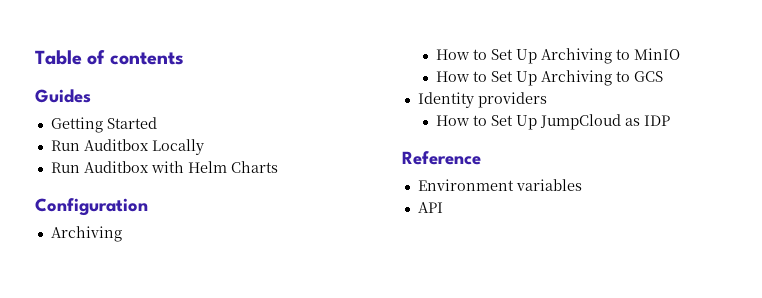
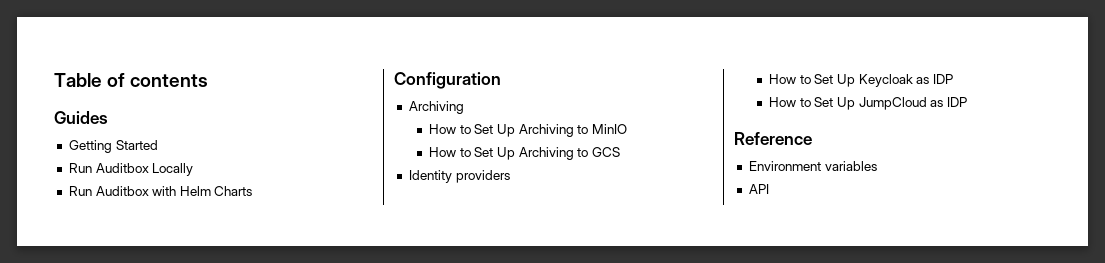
+ How to Set Up Keycloak as IDP

